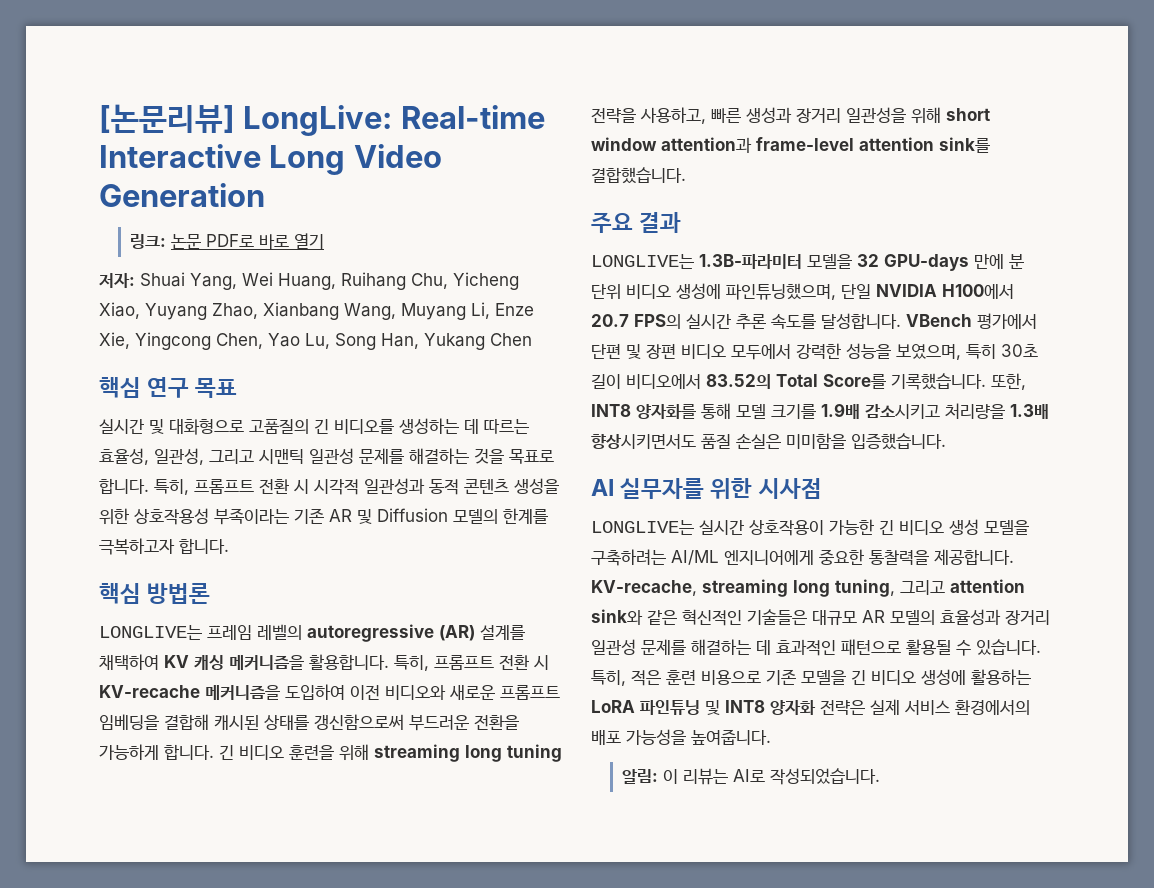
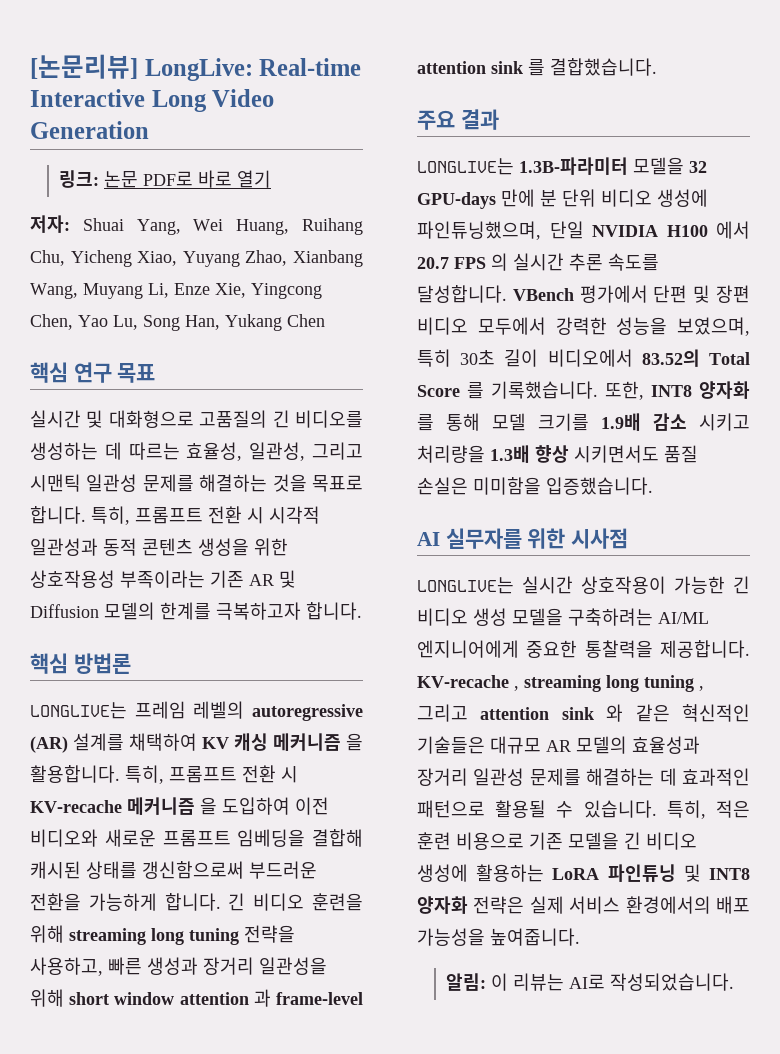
- LONGLIVE는 프레임 레벨의 autoregressive (AR) 설계를 채택하여 KV 캐싱 메커니즘을 활용합니다.
+ LONGLIVE는 프레임 레벨의 autoregressive (AR) 설계를 채택하여 KV 캐싱 메커니즘 을 활용합니다.
- 특히, 프롬프트 전환 시 KV-recache 메커니즘을 도입하여 이전 비디오와 새로운 프롬프트 임베딩을 결합해 캐시된 상태를 갱신함으로써 부드러운 전환을 가능하게 합니다.
+ 특히, 프롬프트 전환 시 KV-recache 메커니즘 을 도입하여 이전 비디오와 새로운 프롬프트 임베딩을 결합해 캐시된 상태를 갱신함으로써 부드러운 전환을 가능하게 합니다.
- 긴 비디오 훈련을 위해 streaming long tuning 전략을 사용하고, 빠른 생성과 장거리 일관성을 위해 short window attention과 frame-level attention sink를 결합했습니다.
+ 긴 비디오 훈련을 위해 streaming long tuning 전략을 사용하고, 빠른 생성과 장거리 일관성을 위해 short window attention 과 frame-level attention sink 를 결합했습니다.
- LONGLIVE는 1.3B-파라미터 모델을 32 GPU-days 만에 분 단위 비디오 생성에 파인튜닝했으며, 단일 NVIDIA H100에서 20.7 FPS의 실시간 추론 속도를 달성합니다.
+ LONGLIVE는 1.3B-파라미터 모델을 32 GPU-days 만에 분 단위 비디오 생성에 파인튜닝했으며, 단일 NVIDIA H100 에서 20.7 FPS 의 실시간 추론 속도를 달성합니다.
- VBench 평가에서 단편 및 장편 비디오 모두에서 강력한 성능을 보였으며, 특히 30초 길이 비디오에서 83.52의 Total Score를 기록했습니다.
+ VBench 평가에서 단편 및 장편 비디오 모두에서 강력한 성능을 보였으며, 특히 30초 길이 비디오에서 83.52의 Total Score 를 기록했습니다.
- 또한, INT8 양자화를 통해 모델 크기를 1.9배 감소시키고 처리량을 1.3배 향상시키면서도 품질 손실은 미미함을 입증했습니다.
+ 또한, INT8 양자화 를 통해 모델 크기를 1.9배 감소 시키고 처리량을 1.3배 향상 시키면서도 품질 손실은 미미함을 입증했습니다.
- KV-recache, streaming long tuning, 그리고 attention sink와 같은 혁신적인 기술들은 대규모 AR 모델의 효율성과 장거리 일관성 문제를 해결하는 데 효과적인 패턴으로 활용될 수 있습니다.
+ KV-recache , streaming long tuning , 그리고 attention sink 와 같은 혁신적인 기술들은 대규모 AR 모델의 효율성과 장거리 일관성 문제를 해결하는 데 효과적인 패턴으로 활용될 수 있습니다.

